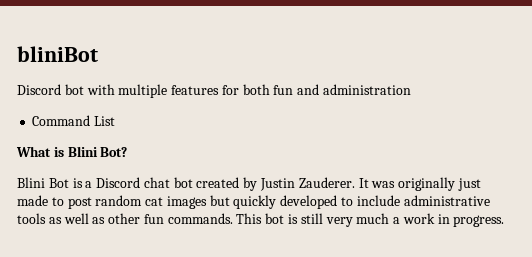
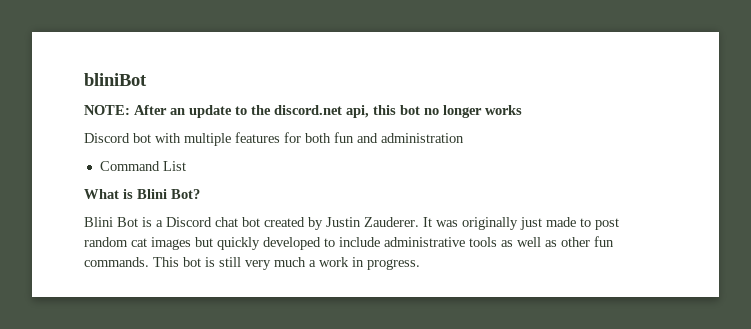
+ NOTE: After an update to the discord.net api, this bot no longer works

